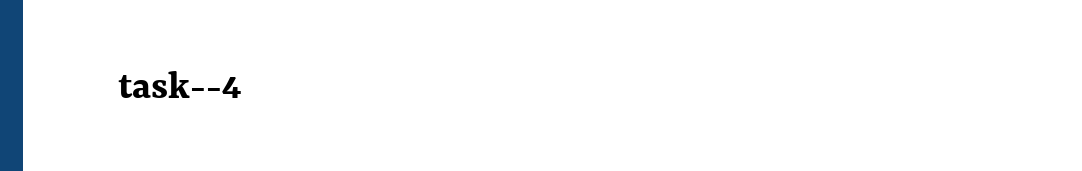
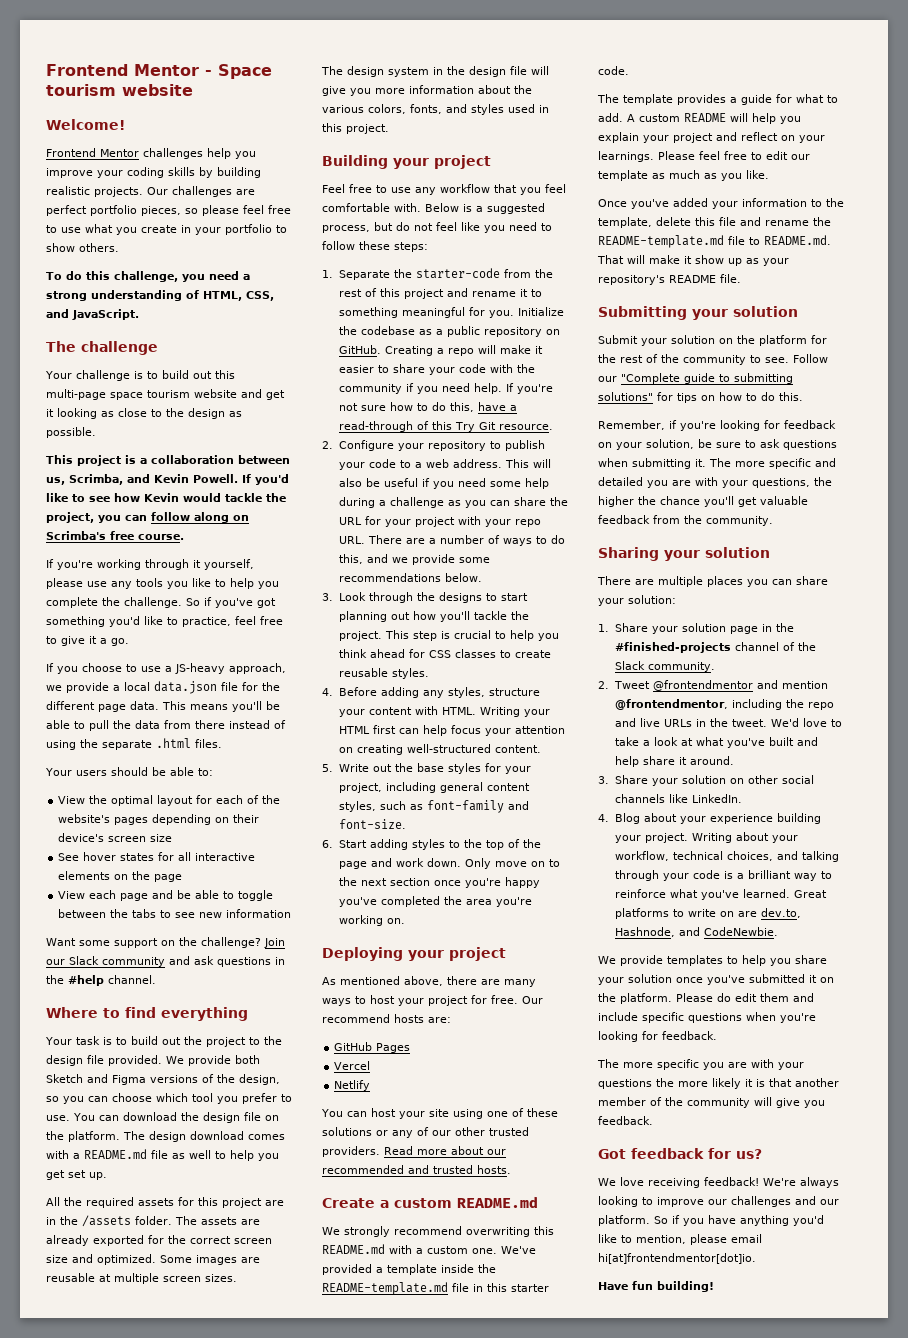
- task--4
+ Frontend Mentor - Space tourism website
+ Welcome!
+ Frontend Mentor challenges help you improve your coding skills by building realistic projects. Our challenges are perfect portfolio pieces, so please feel free to use what you create in your portfolio to show others.
+ To do this challenge, you need a strong understanding of HTML, CSS, and JavaScript.
+ The challenge
+ Your challenge is to build out this multi-page space tourism website and get it looking as close to the design as possible.
+ This project is a collaboration between us, Scrimba, and Kevin Powell. If you'd like to see how Kevin would tackle the project, you can follow along on Scrimba's free course.
+ If you're working through it yourself, please use any tools you like to help you complete the challenge. So if you've got something you'd like to practice, feel free to give it a go.
+ If you choose to use a JS-heavy approach, we provide a local data.json file for the different page data. This means you'll be able to pull the data from there instead of using the separate .html files.
+ Your users should be able to:
+ View the optimal layout for each of the website's pages depending on their device's screen size
+ See hover states for all interactive elements on the page
+ View each page and be able to toggle between the tabs to see new information
+ Want some support on the challenge? Join our Slack community and ask questions in the #help channel.
+ Where to find everything
+ Your task is to build out the project to the design file provided. We provide both Sketch and Figma versions of the design, so you can choose which tool you prefer to use. You can download the design file on the platform. The design download comes with a README.md file as well to help you get set up.
+ All the required assets for this project are in the /assets folder. The assets are already exported for the correct screen size and optimized. Some images are reusable at multiple screen sizes.
+ The design system in the design file will give you more information about the various colors, fonts, and styles used in this project.
+ Building your project
+ Feel free to use any workflow that you feel comfortable with. Below is a suggested process, but do not feel like you need to follow these steps:
+ 1. Separate the starter-code from the rest of this project and rename it to something meaningful for you. Initialize the codebase as a public repository on GitHub. Creating a repo will make it easier to share your code with the community if you need help. If you're not sure how to do this, have a read-through of this Try Git resource.
+ 2. Configure your repository to publish your code to a web address. This will also be useful if you need some help during a challenge as you can share the URL for your project with your repo URL. There are a number of ways to do this, and we provide some recommendations below.
+ 3. Look through the designs to start planning out how you'll tackle the project. This step is crucial to help you think ahead for CSS classes to create reusable styles.
+ 4. Before adding any styles, structure your content with HTML. Writing your HTML first can help focus your attention on creating well-structured content.
+ 5. Write out the base styles for your project, including general content styles, such as font-family and font-size.
+ 6. Start adding styles to the top of the page and work down. Only move on to the next section once you're happy you've completed the area you're working on.
+ Deploying your project
+ As mentioned above, there are many ways to host your project for free. Our recommend hosts are:
+ GitHub Pages
+ Vercel
+ Netlify
+ You can host your site using one of these solutions or any of our other trusted providers. Read more about our recommended and trusted hosts.
+ Create a custom README.md
+ We strongly recommend overwriting this README.md with a custom one. We've provided a template inside the README-template.md file in this starter code.
+ The template provides a guide for what to add. A custom README will help you explain your project and reflect on your learnings. Please feel free to edit our template as much as you like.
+ Once you've added your information to the template, delete this file and rename the README-template.md file to README.md. That will make it show up as your repository's README file.
+ Submitting your solution
+ Submit your solution on the platform for the rest of the community to see. Follow our "Complete guide to submitting solutions" for tips on how to do this.
+ Remember, if you're looking for feedback on your solution, be sure to ask questions when submitting it. The more specific and detailed you are with your questions, the higher the chance you'll get valuable feedback from the community.
+ Sharing your solution
+ There are multiple places you can share your solution:
+ 1. Share your solution page in the #finished-projects channel of the Slack community.
+ 2. Tweet @frontendmentor and mention @frontendmentor, including the repo and live URLs in the tweet. We'd love to take a look at what you've built and help share it around.
+ 3. Share your solution on other social channels like LinkedIn.
+ 4. Blog about your experience building your project. Writing about your workflow, technical choices, and talking through your code is a brilliant way to reinforce what you've learned. Great platforms to write on are dev.to, Hashnode, and CodeNewbie.
+ We provide templates to help you share your solution once you've submitted it on the platform. Please do edit them and include specific questions when you're looking for feedback.
+ The more specific you are with your questions the more likely it is that another member of the community will give you feedback.
+ Got feedback for us?
+ We love receiving feedback! We're always looking to improve our challenges and our platform. So if you have anything you'd like to mention, please email hi[at]frontendmentor[dot]io.
+ Have fun building!

